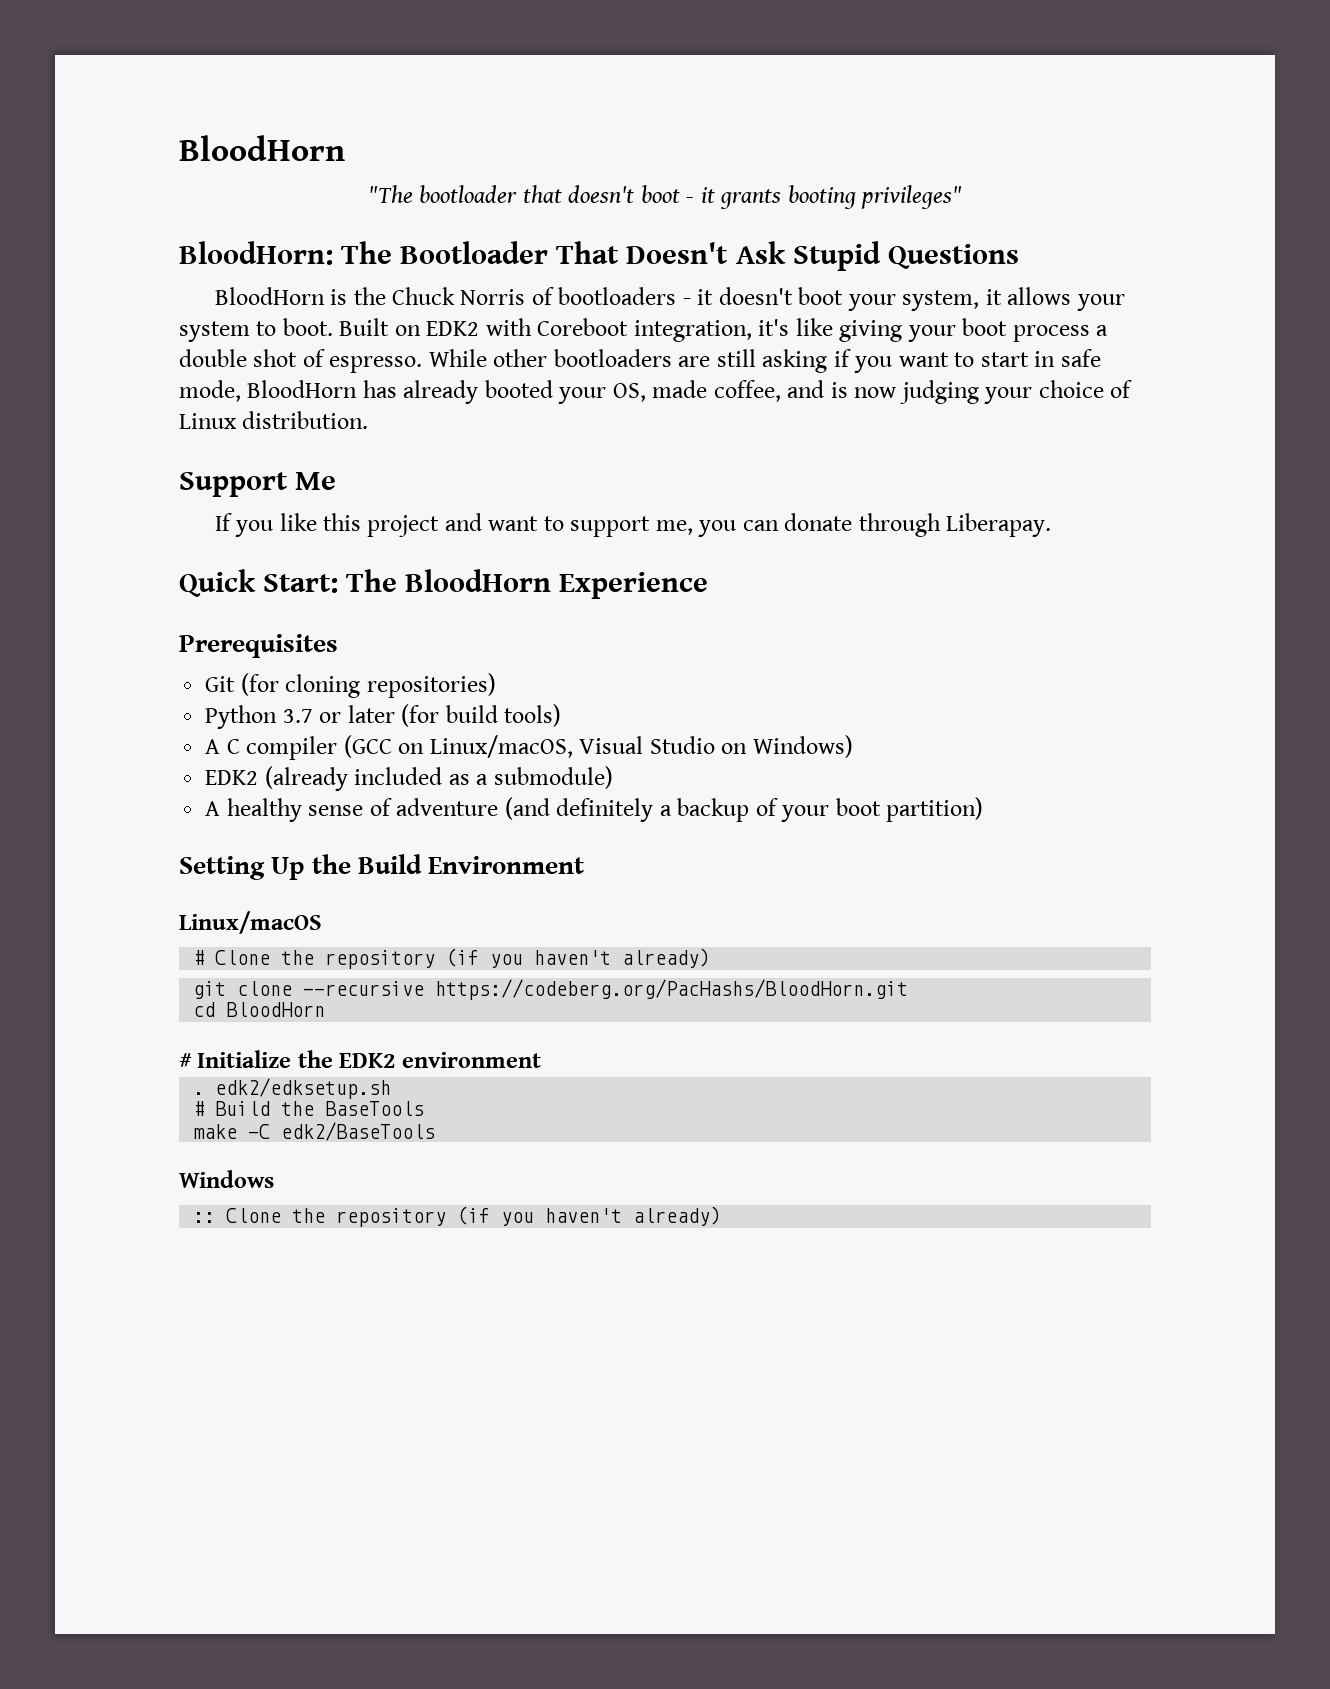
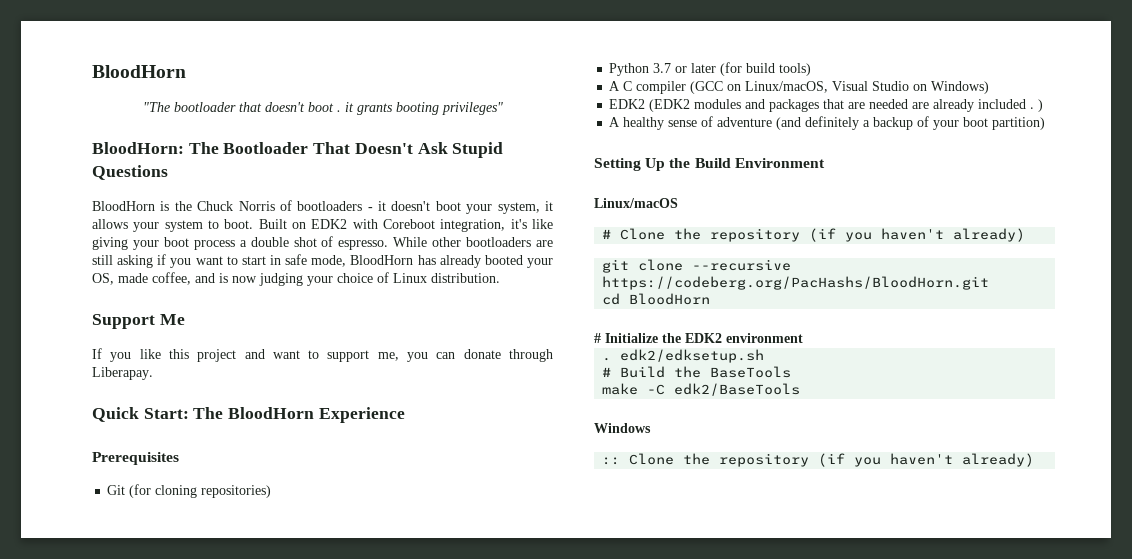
- "The bootloader that doesn't boot - it grants booting privileges"
+ "The bootloader that doesn't boot . it grants booting privileges"
- EDK2 (already included as a submodule)
+ EDK2 (EDK2 modules and packages that are needed are already included . )

